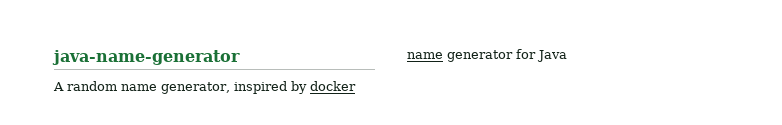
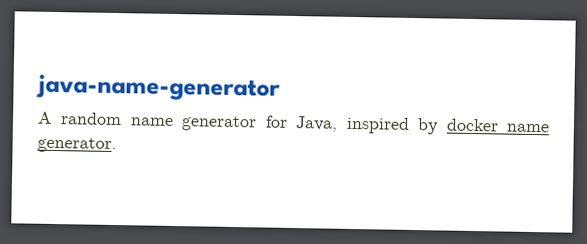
- A random name generator, inspired by docker name generator for Java
+ A random name generator for Java, inspired by docker name generator.

